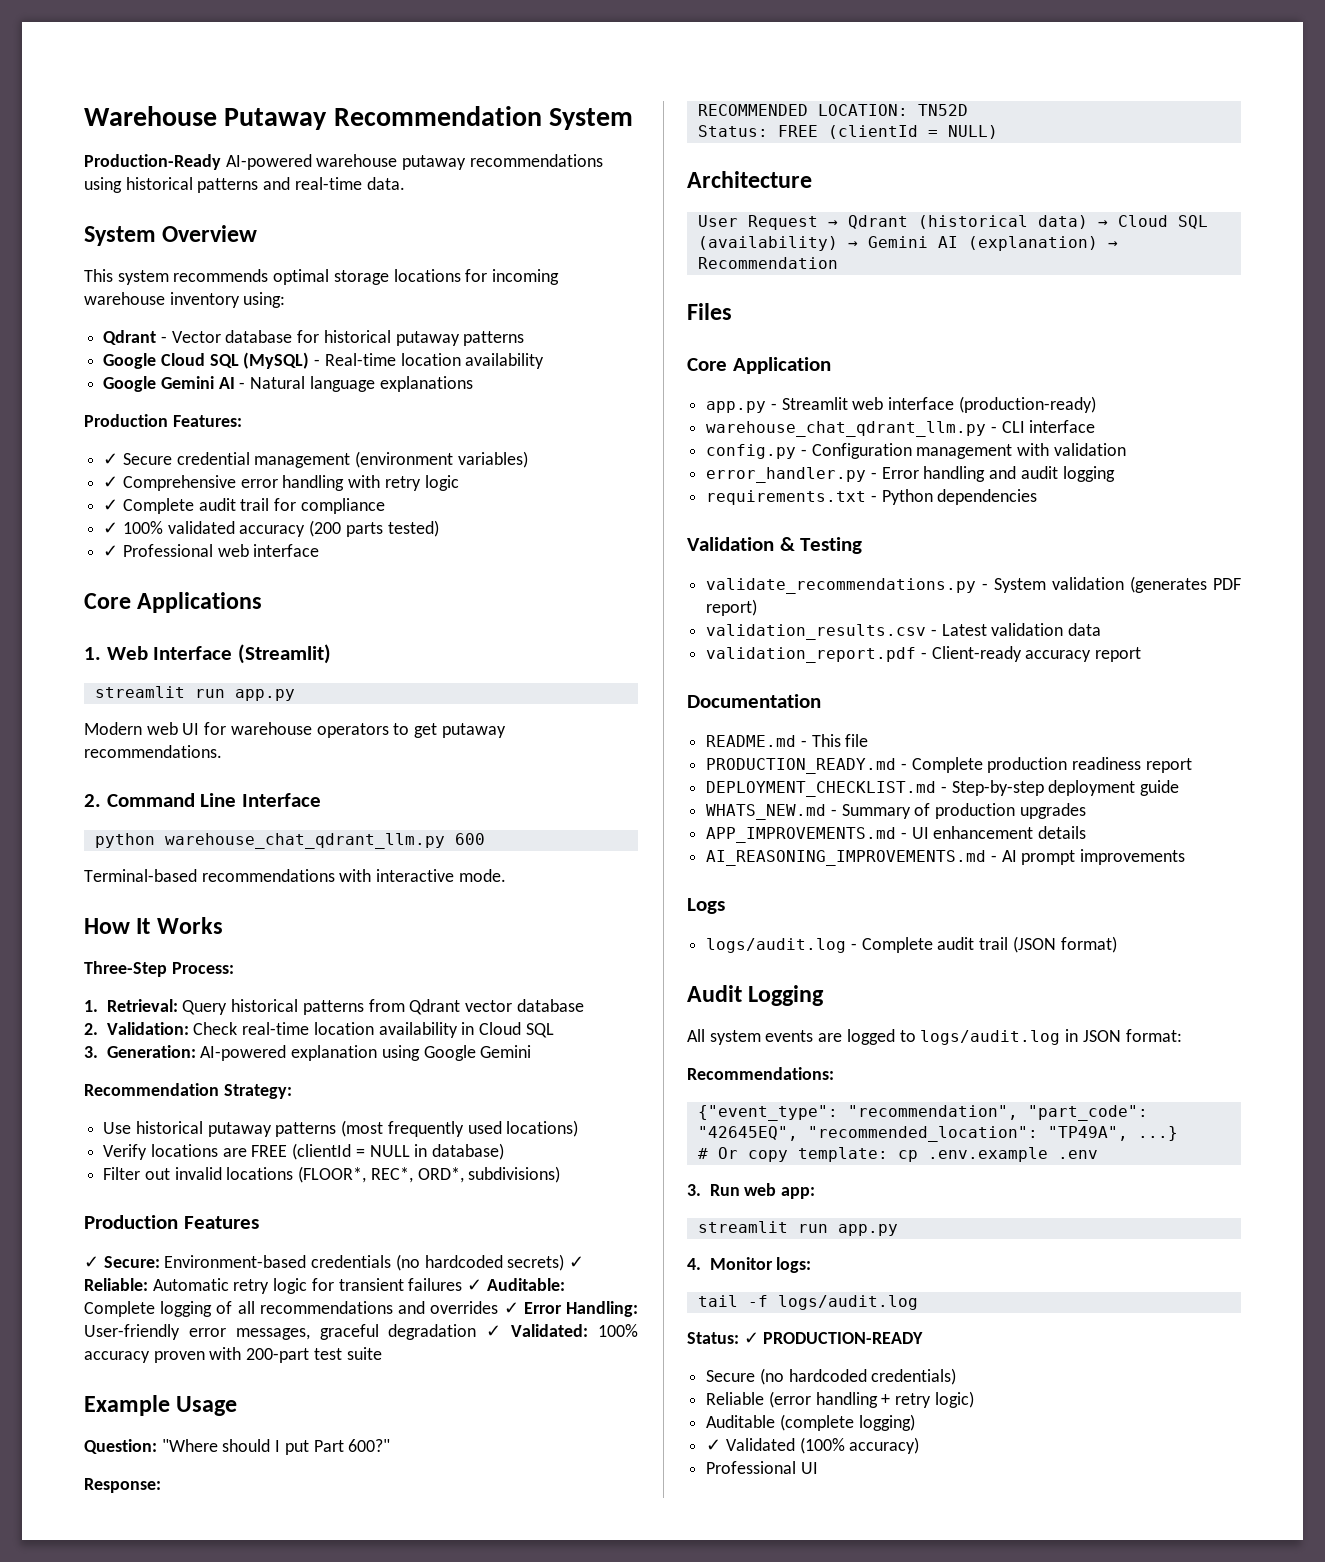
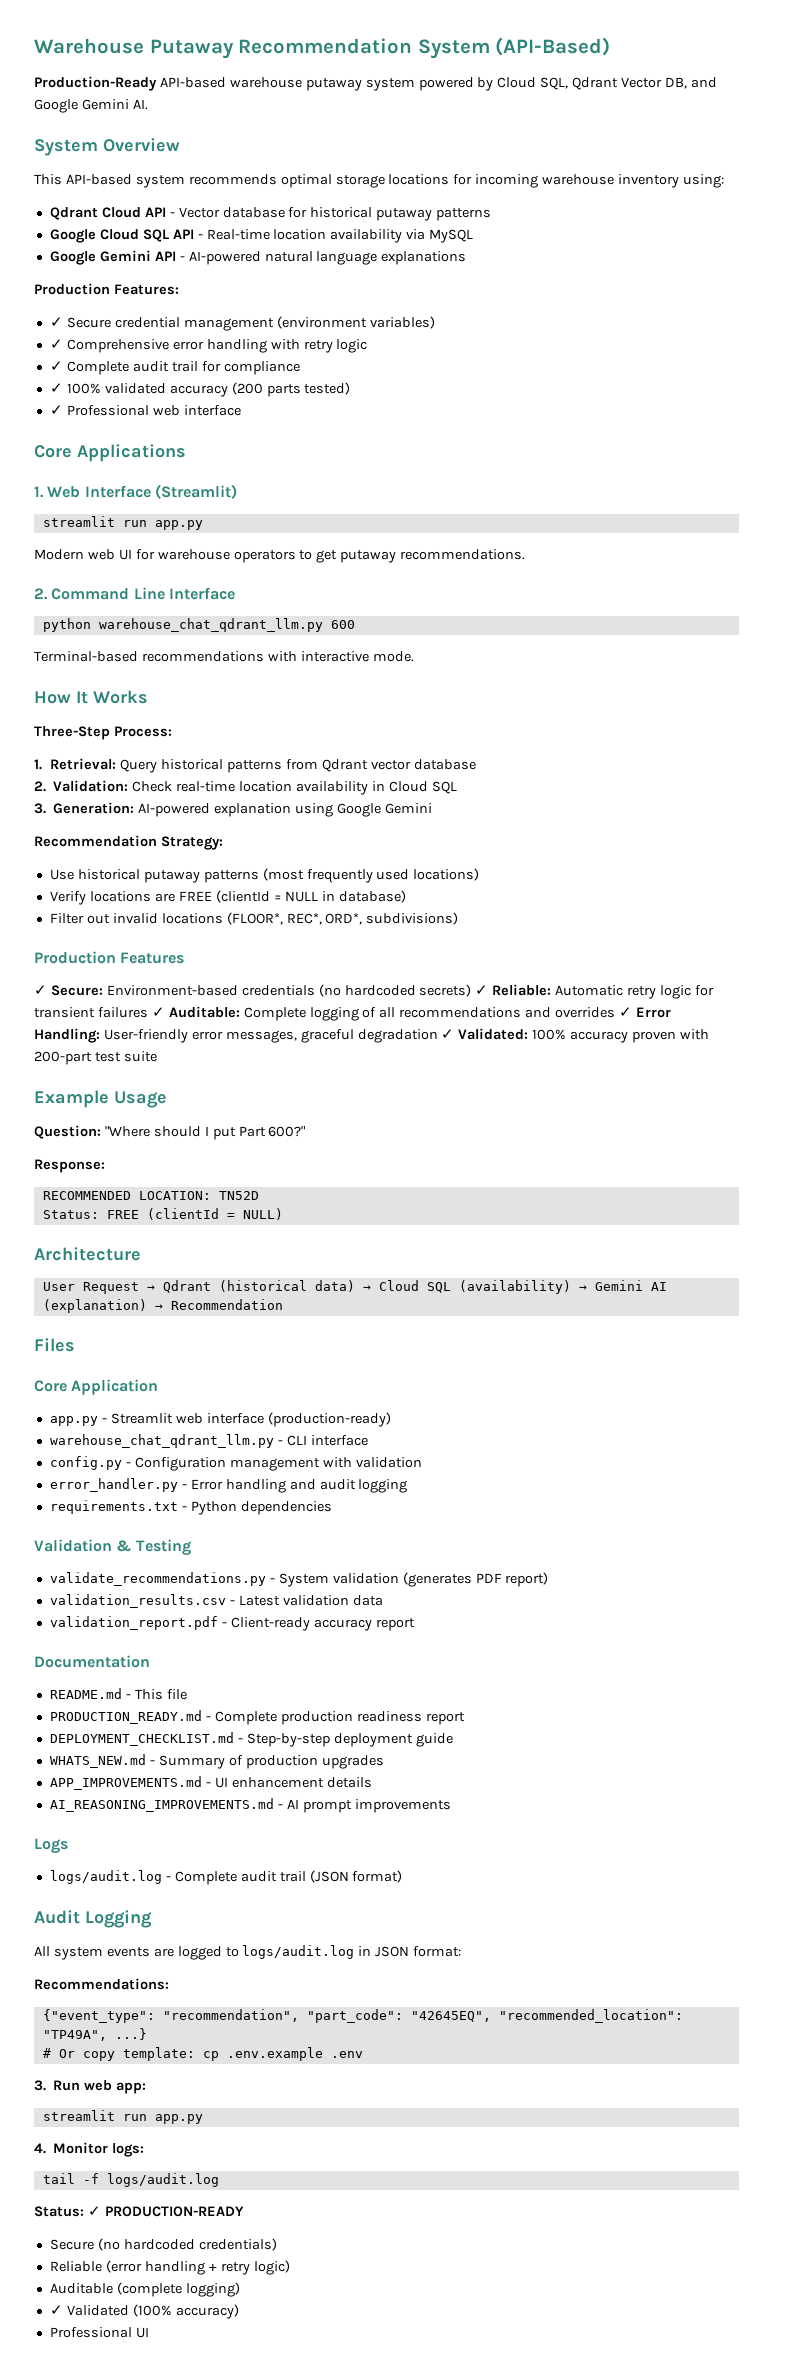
- Warehouse Putaway Recommendation System
+ Warehouse Putaway Recommendation System (API-Based)
- Production-Ready AI-powered warehouse putaway recommendations using historical patterns and real-time data.
+ Production-Ready API-based warehouse putaway system powered by Cloud SQL, Qdrant Vector DB, and Google Gemini AI.
- This system recommends optimal storage locations for incoming warehouse inventory using:
+ This API-based system recommends optimal storage locations for incoming warehouse inventory using:
- Qdrant - Vector database for historical putaway patterns
+ Qdrant Cloud API - Vector database for historical putaway patterns
- Google Cloud SQL (MySQL) - Real-time location availability
- Google Gemini AI - Natural language explanations
+ Google Cloud SQL API - Real-time location availability via MySQL
+ Google Gemini API - AI-powered natural language explanations

